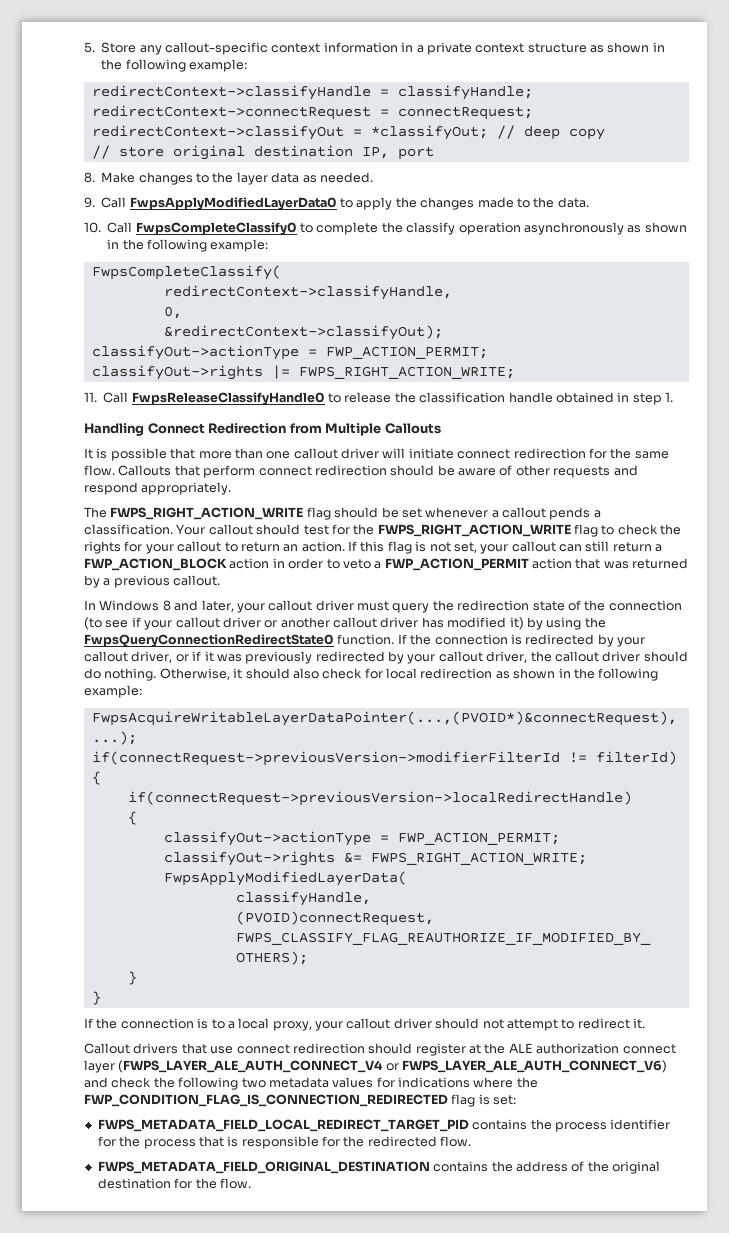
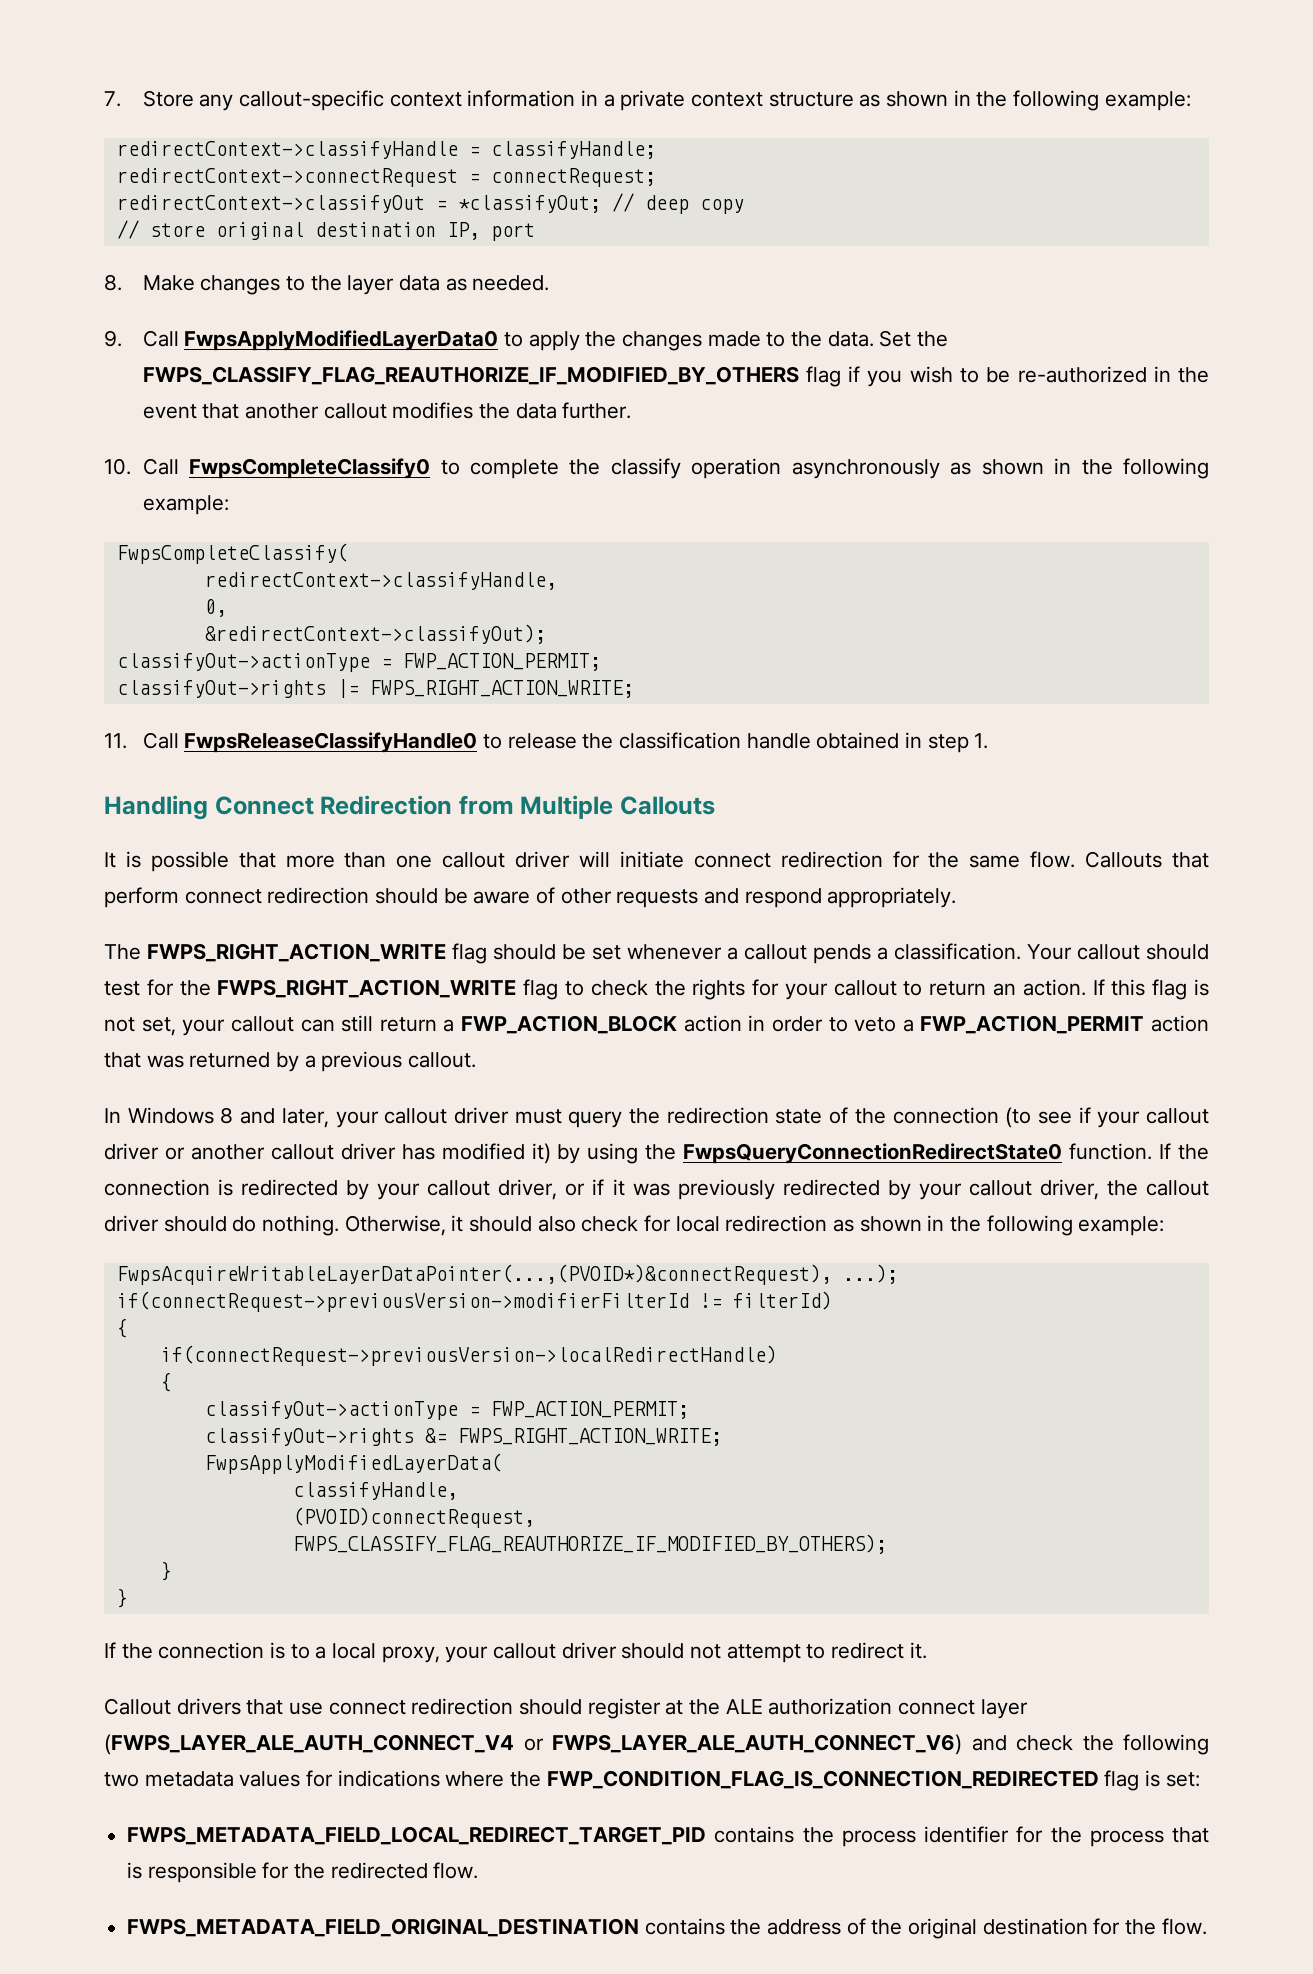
- 5. Store any callout-specific context information in a private context structure as shown in the following example:
+ 7. Store any callout-specific context information in a private context structure as shown in the following example:
+ Set the FWPS_CLASSIFY_FLAG_REAUTHORIZE_IF_MODIFIED_BY_OTHERS flag if you wish to be re-authorized in the event that another callout modifies the data further.

